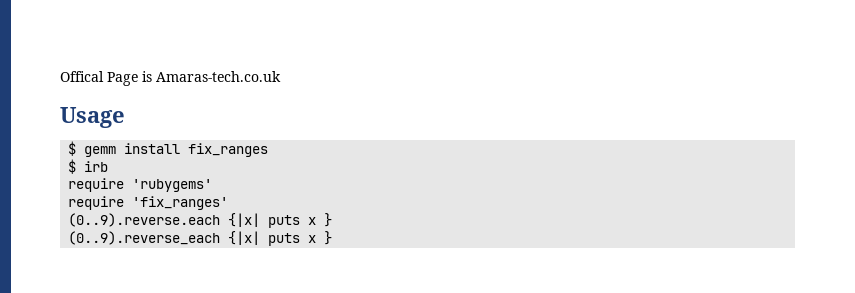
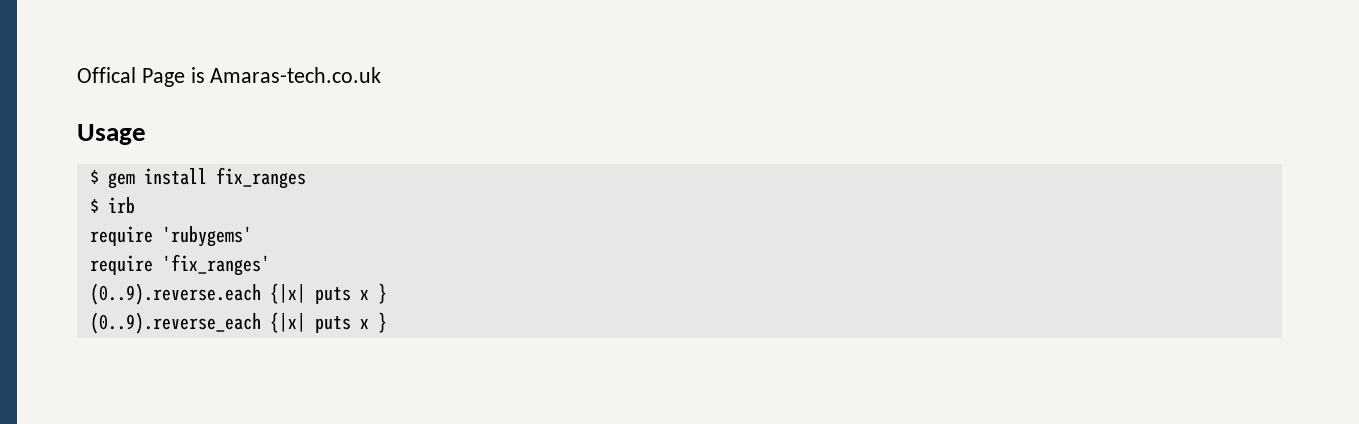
- $ gemm install fix_ranges
+ $ gem install fix_ranges

